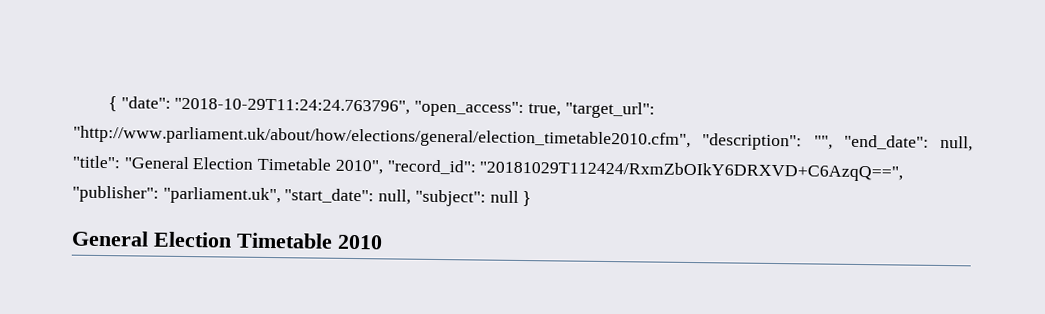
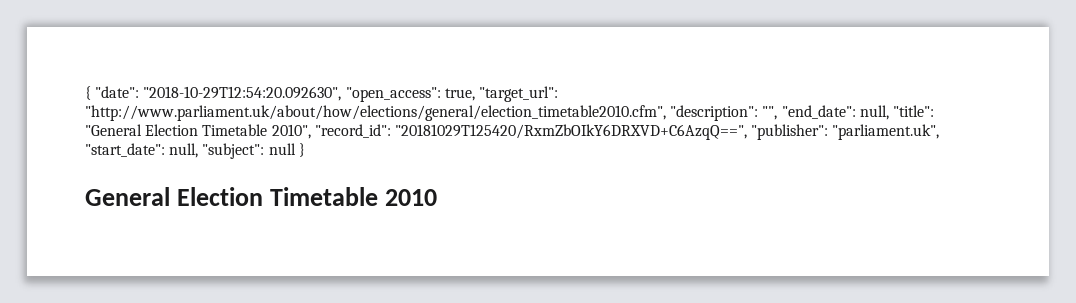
- { "date": "2018-10-29T11:24:24.763796", "open_access": true, "target_url": "http://www.parliament.uk/about/how/elections/general/election_timetable2010.cfm", "description": "", "end_date": null, "title": "General Election Timetable 2010", "record_id": "20181029T112424/RxmZbOIkY6DRXVD+C6AzqQ==", "publisher": "parliament.uk", "start_date": null, "subject": null }
+ { "date": "2018-10-29T12:54:20.092630", "open_access": true, "target_url": "http://www.parliament.uk/about/how/elections/general/election_timetable2010.cfm", "description": "", "end_date": null, "title": "General Election Timetable 2010", "record_id": "20181029T125420/RxmZbOIkY6DRXVD+C6AzqQ==", "publisher": "parliament.uk", "start_date": null, "subject": null }

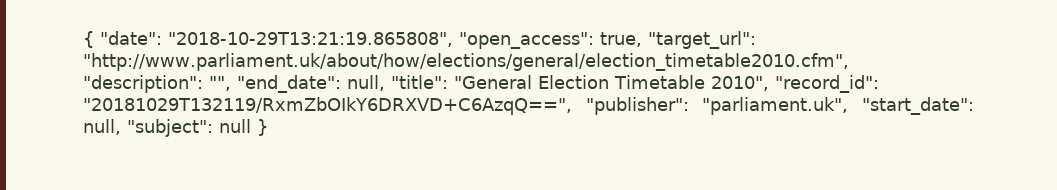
- { "date": "2018-10-29T12:54:20.092630", "open_access": true, "target_url": "http://www.parliament.uk/about/how/elections/general/election_timetable2010.cfm", "description": "", "end_date": null, "title": "General Election Timetable 2010", "record_id": "20181029T125420/RxmZbOIkY6DRXVD+C6AzqQ==", "publisher": "parliament.uk", "start_date": null, "subject": null }
+ { "date": "2018-10-29T13:21:19.865808", "open_access": true, "target_url": "http://www.parliament.uk/about/how/elections/general/election_timetable2010.cfm", "description": "", "end_date": null, "title": "General Election Timetable 2010", "record_id": "20181029T132119/RxmZbOIkY6DRXVD+C6AzqQ==", "publisher": "parliament.uk", "start_date": null, "subject": null }
- General Election Timetable 2010

